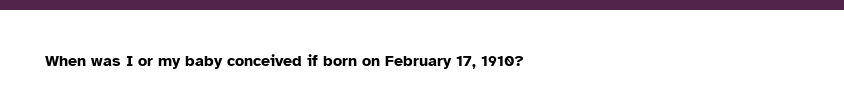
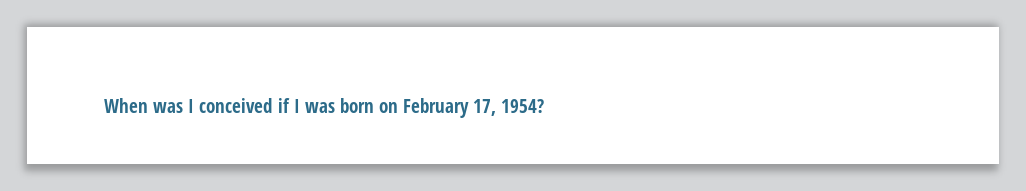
- When was I or my baby conceived if born on February 17, 1910?
+ When was I conceived if I was born on February 17, 1954?

